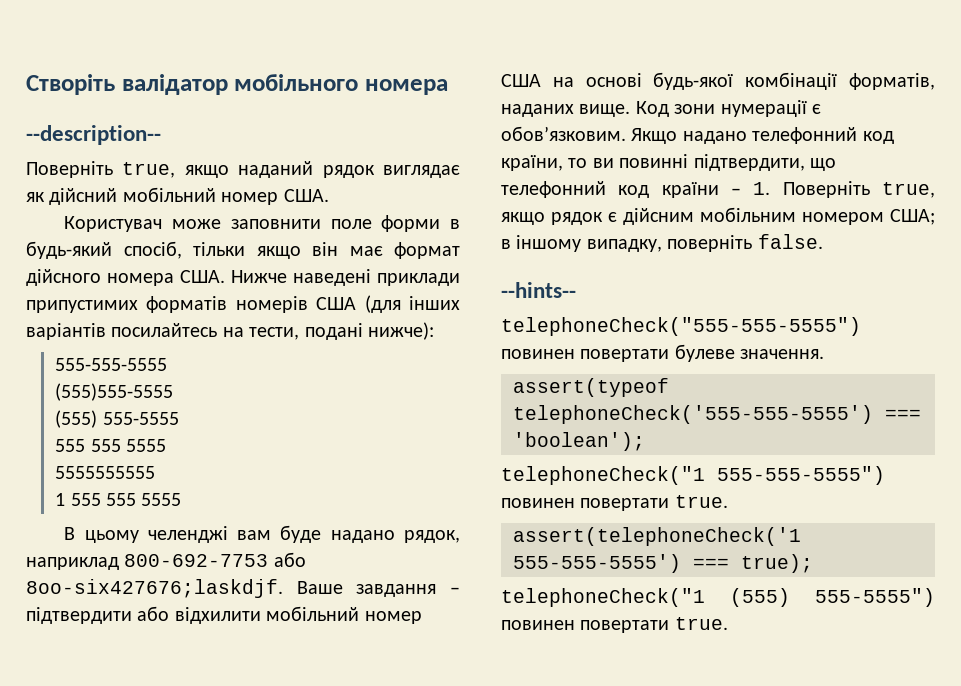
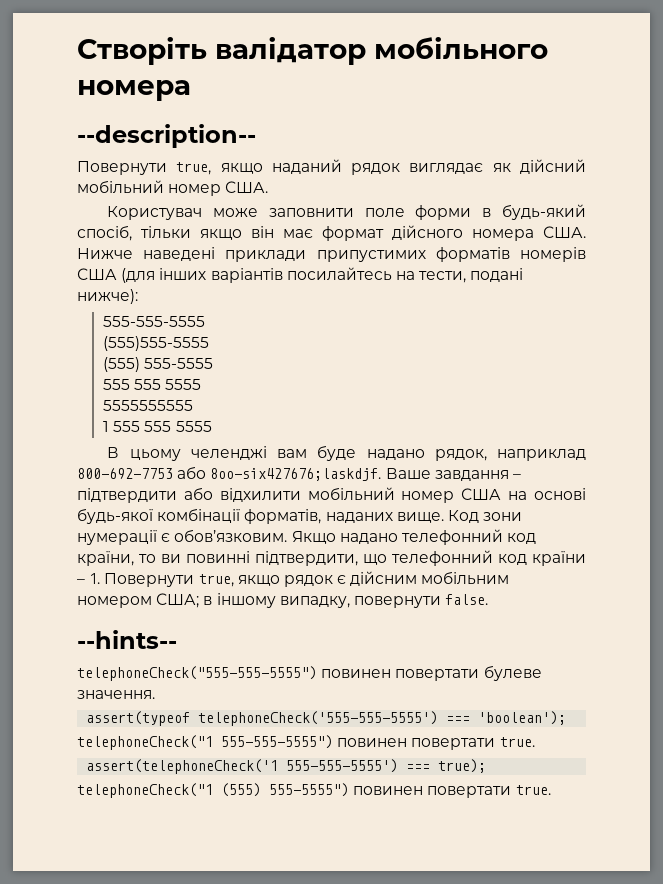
- Поверніть true, якщо наданий рядок виглядає як дійсний мобільний номер США.
+ Повернути true, якщо наданий рядок виглядає як дійсний мобільний номер США.
- Якщо надано телефонний код країни, то ви повинні підтвердити, що телефонний код країни – 1. Поверніть true, якщо рядок є дійсним мобільним номером США; в іншому випадку, поверніть false.
+ Якщо надано телефонний код країни, то ви повинні підтвердити, що телефонний код країни – 1. Повернути true, якщо рядок є дійсним мобільним номером США; в іншому випадку, повернути false.

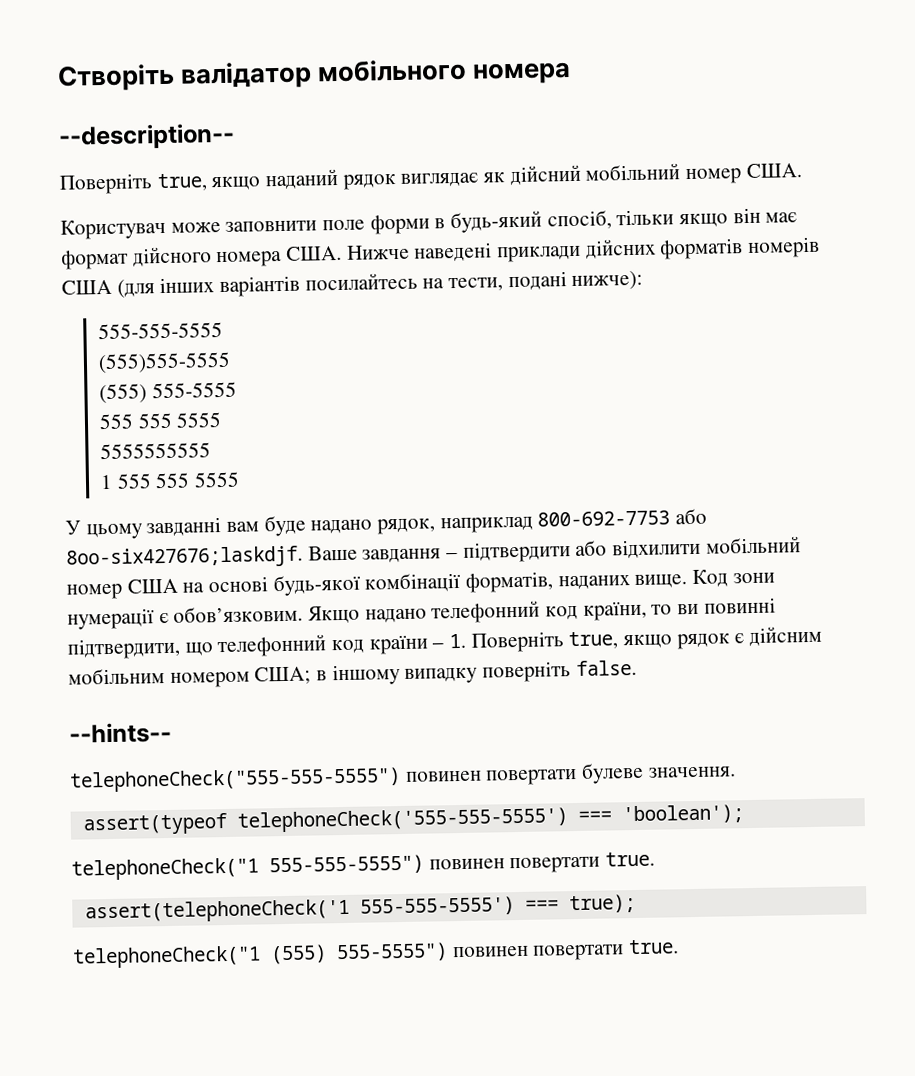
- Повернути true, якщо наданий рядок виглядає як дійсний мобільний номер США.
+ Поверніть true, якщо наданий рядок виглядає як дійсний мобільний номер США.
- Користувач може заповнити поле форми в будь-який спосіб, тільки якщо він має формат дійсного номера США. Нижче наведені приклади припустимих форматів номерів США (для інших варіантів посилайтесь на тести, подані нижче):
+ Користувач може заповнити поле форми в будь-який спосіб, тільки якщо він має формат дійсного номера США. Нижче наведені приклади дійсних форматів номерів США (для інших варіантів посилайтесь на тести, подані нижче):
- В цьому челенджі вам буде надано рядок, наприклад 800-692-7753 або 8oo-six427676;laskdjf.
+ У цьому завданні вам буде надано рядок, наприклад 800-692-7753 або 8oo-six427676;laskdjf.
- Якщо надано телефонний код країни, то ви повинні підтвердити, що телефонний код країни – 1. Повернути true, якщо рядок є дійсним мобільним номером США; в іншому випадку, повернути false.
+ Якщо надано телефонний код країни, то ви повинні підтвердити, що телефонний код країни – 1. Поверніть true, якщо рядок є дійсним мобільним номером США; в іншому випадку поверніть false.

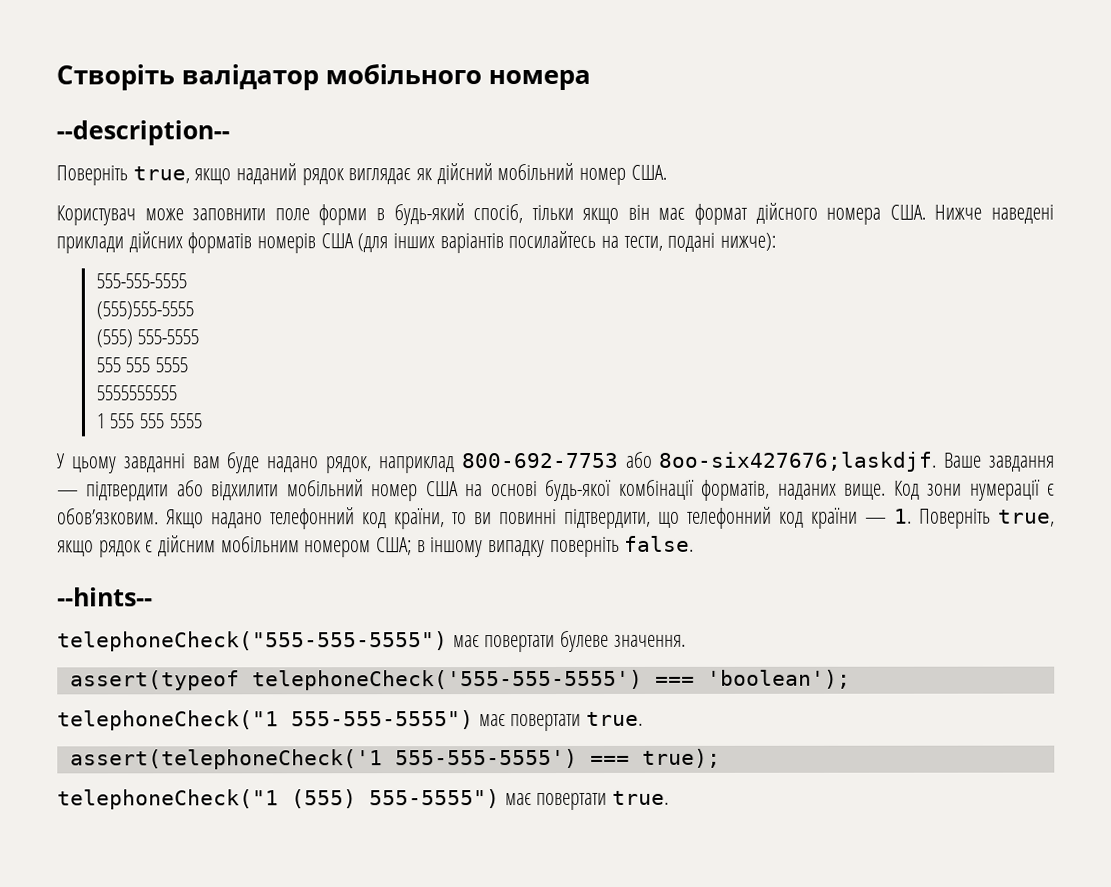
- Ваше завдання – підтвердити або відхилити мобільний номер США на основі будь-якої комбінації форматів, наданих вище.
+ Ваше завдання — підтвердити або відхилити мобільний номер США на основі будь-якої комбінації форматів, наданих вище.
- Якщо надано телефонний код країни, то ви повинні підтвердити, що телефонний код країни – 1. Поверніть true, якщо рядок є дійсним мобільним номером США; в іншому випадку поверніть false.
+ Якщо надано телефонний код країни, то ви повинні підтвердити, що телефонний код країни — 1. Поверніть true, якщо рядок є дійсним мобільним номером США; в іншому випадку поверніть false.
- telephoneCheck("555-555-5555") повинен повертати булеве значення.
+ telephoneCheck("555-555-5555") має повертати булеве значення.
- telephoneCheck("1 555-555-5555") повинен повертати true.
+ telephoneCheck("1 555-555-5555") має повертати true.
- telephoneCheck("1 (555) 555-5555") повинен повертати true.
+ telephoneCheck("1 (555) 555-5555") має повертати true.

